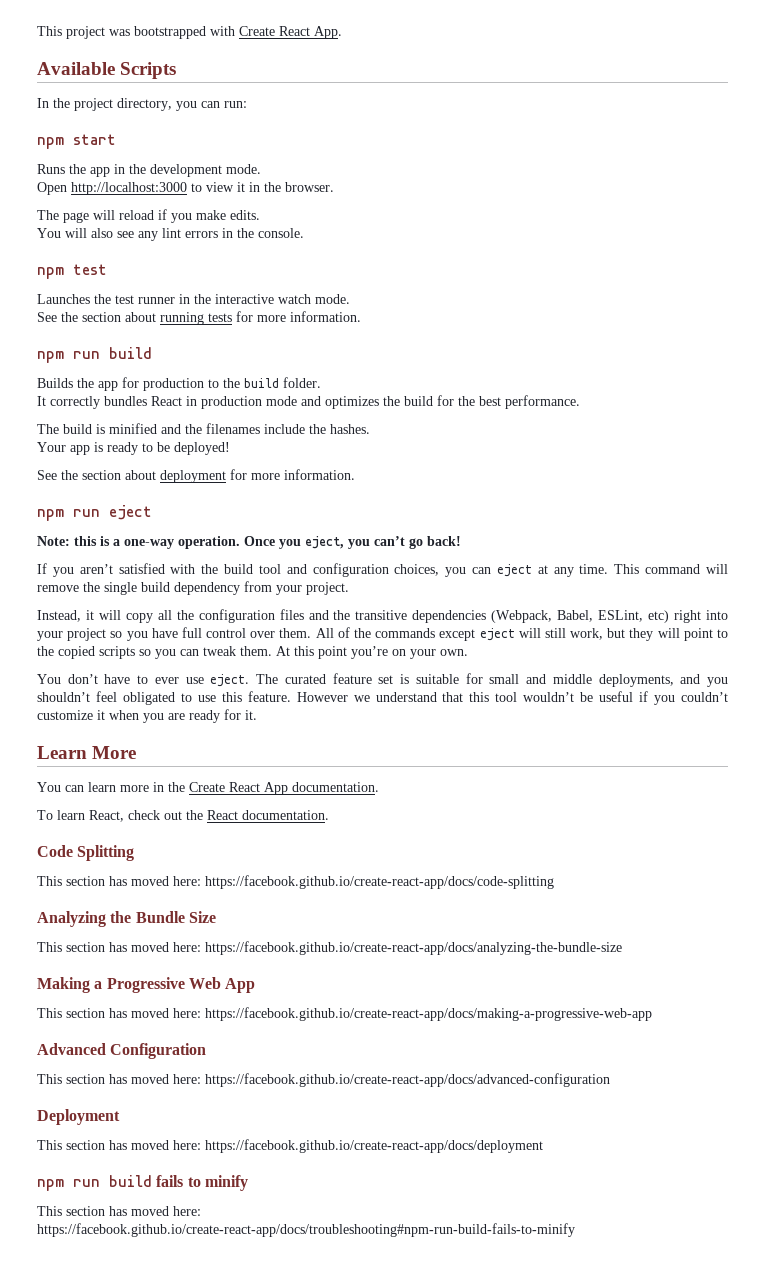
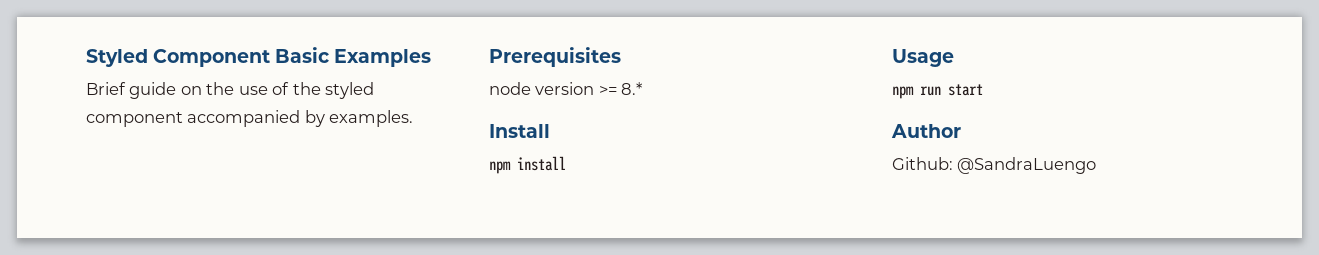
- This project was bootstrapped with Create React App.
- Available Scripts
- In the project directory, you can run:
- npm start
- Runs the app in the development mode.
- Open http://localhost:3000 to view it in the browser.
- The page will reload if you make edits.
- You will also see any lint errors in the console.
- npm test
- Launches the test runner in the interactive watch mode.
- See the section about running tests for more information.
- npm run build
- Builds the app for production to the build folder.
- It correctly bundles React in production mode and optimizes the build for the best performance.
- The build is minified and the filenames include the hashes.
- Your app is ready to be deployed!
- See the section about deployment for more information.
- npm run eject
- Note: this is a one-way operation. Once you eject, you can’t go back!
- If you aren’t satisfied with the build tool and configuration choices, you can eject at any time. This command will remove the single build dependency from your project.
- Instead, it will copy all the configuration files and the transitive dependencies (Webpack, Babel, ESLint, etc) right into your project so you have full control over them. All of the commands except eject will still work, but they will point to the copied scripts so you can tweak them. At this point you’re on your own.
- You don’t have to ever use eject. The curated feature set is suitable for small and middle deployments, and you shouldn’t feel obligated to use this feature. However we understand that this tool wouldn’t be useful if you couldn’t customize it when you are ready for it.
- Learn More
- You can learn more in the Create React App documentation.
- To learn React, check out the React documentation.
- Code Splitting
- This section has moved here: https://facebook.github.io/create-react-app/docs/code-splitting
- Analyzing the Bundle Size
- This section has moved here: https://facebook.github.io/create-react-app/docs/analyzing-the-bundle-size
- Making a Progressive Web App
- This section has moved here: https://facebook.github.io/create-react-app/docs/making-a-progressive-web-app
- Advanced Configuration
- This section has moved here: https://facebook.github.io/create-react-app/docs/advanced-configuration
- Deployment
- This section has moved here: https://facebook.github.io/create-react-app/docs/deployment
- npm run build fails to minify
- This section has moved here: https://facebook.github.io/create-react-app/docs/troubleshooting#npm-run-build-fails-to-minify
+ Styled Component Basic Examples
+ Brief guide on the use of the styled component accompanied by examples.
+ Prerequisites
+ node version >= 8.*
+ Install
+ npm install
+ Usage
+ npm run start
+ Author
+ Github: @SandraLuengo

